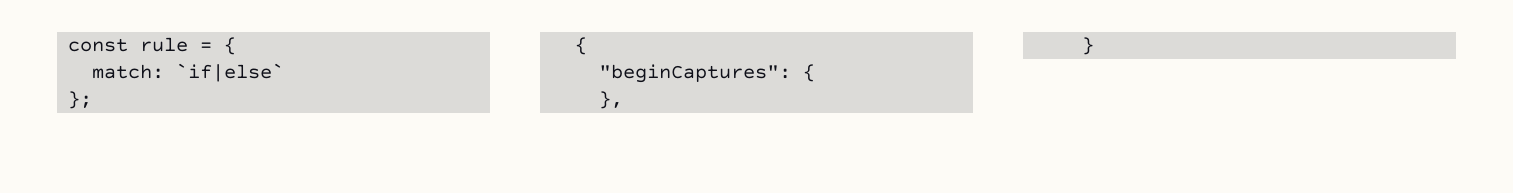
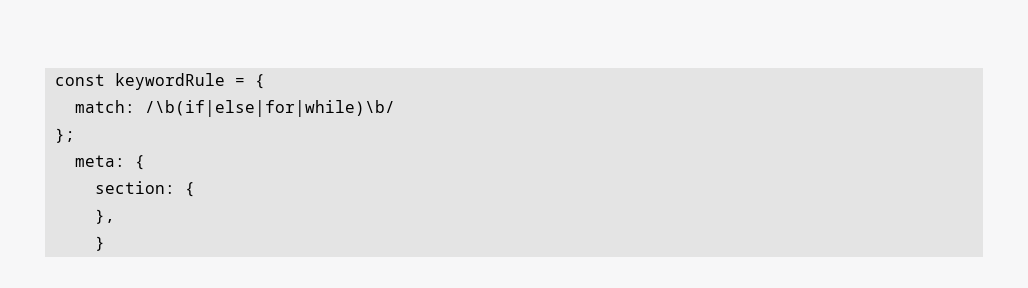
- const rule = {
+ const keywordRule = {
- match: `if|else`
+ match: /\b(if|else|for|while)\b/
  };
- {
- "beginCaptures": {
+ meta: {
+ section: {

